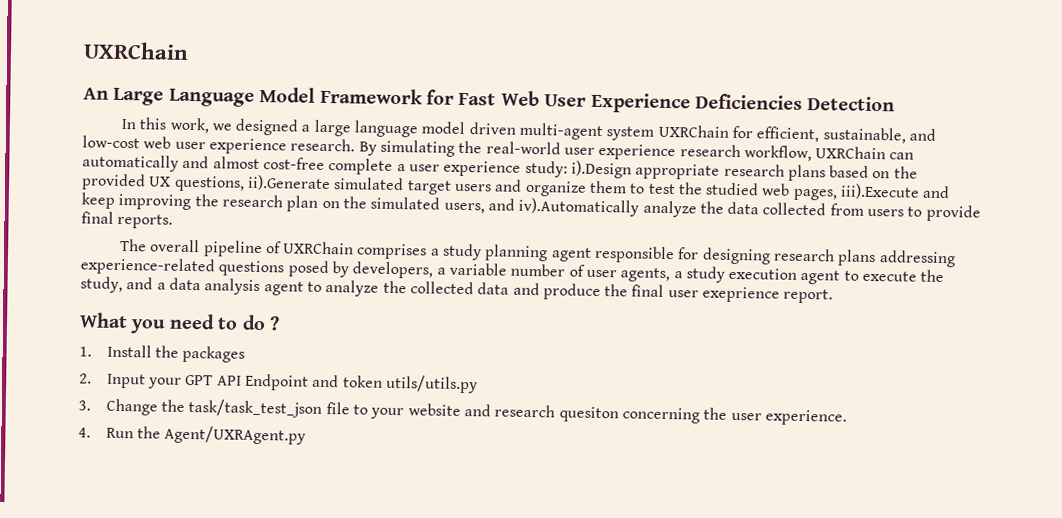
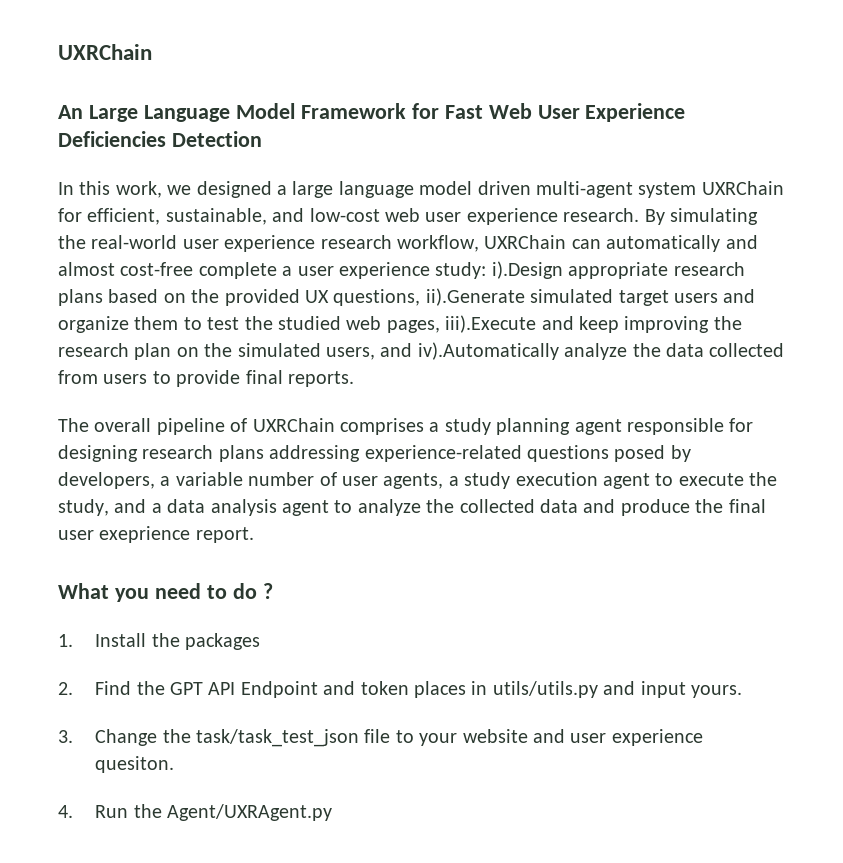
- 2. Input your GPT API Endpoint and token utils/utils.py
+ 2. Find the GPT API Endpoint and token places in utils/utils.py and input yours.
- 3. Change the task/task_test_json file to your website and research quesiton concerning the user experience.
+ 3. Change the task/task_test_json file to your website and user experience quesiton.

